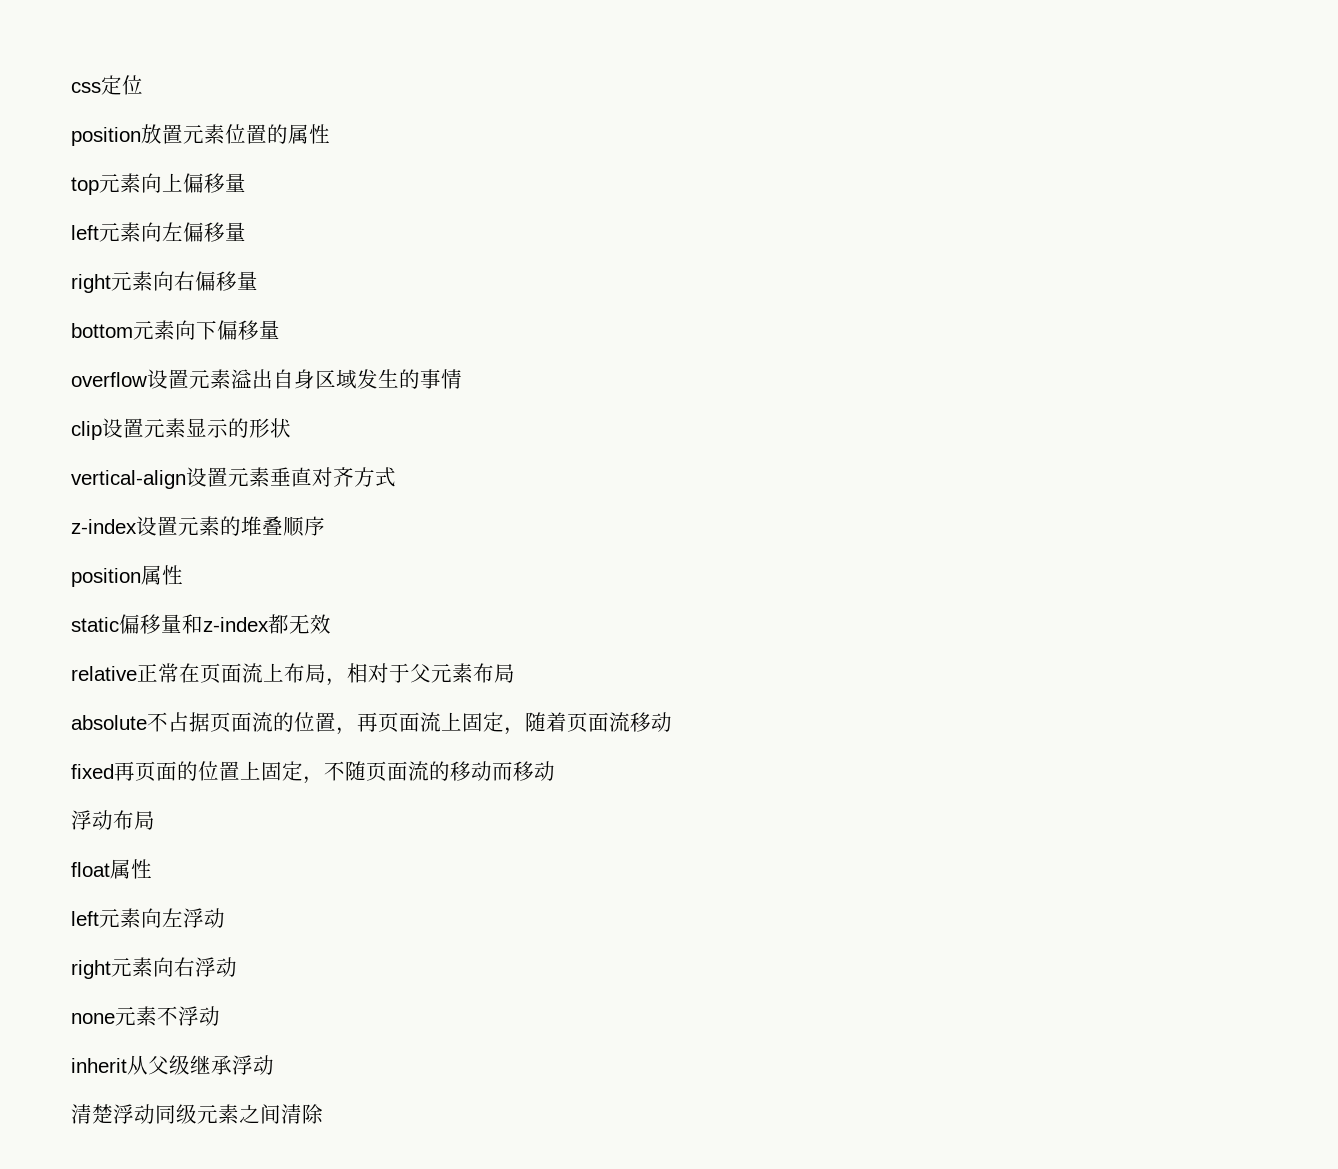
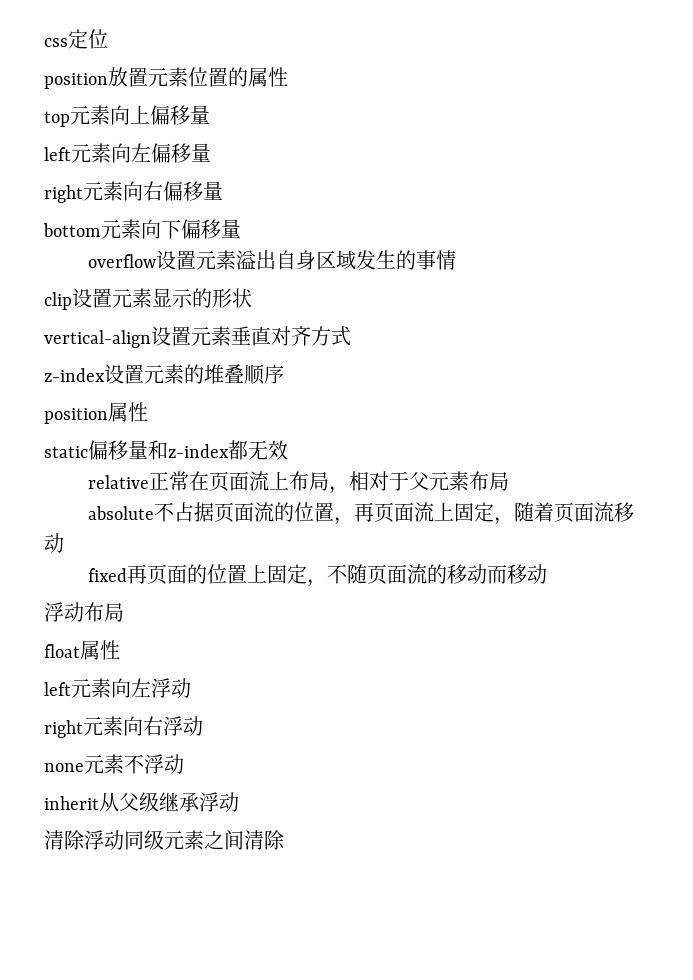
- 清楚浮动同级元素之间清除
+ 清除浮动同级元素之间清除

